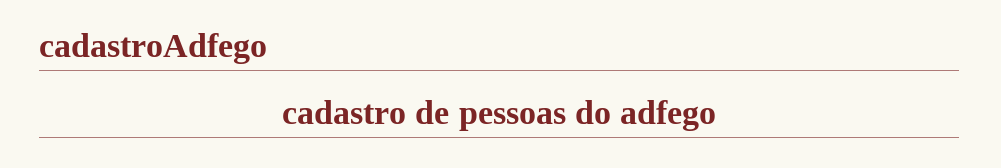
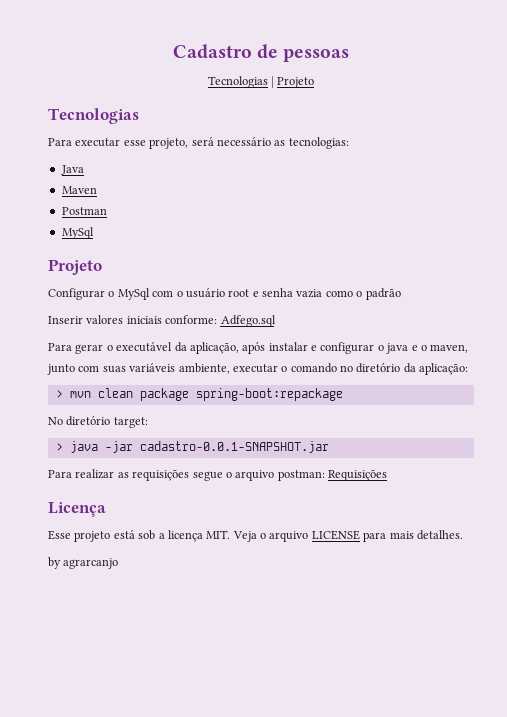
- cadastroAdfego
- cadastro de pessoas do adfego
+ Cadastro de pessoas
+ Tecnologias | Projeto
+ Tecnologias
+ Para executar esse projeto, será necessário as tecnologias:
+ Java
+ Maven
+ Postman
+ MySql
+ Projeto
+ Configurar o MySql com o usuário root e senha vazia como o padrão
+ Inserir valores iniciais conforme: Adfego.sql
+ Para gerar o executável da aplicação, após instalar e configurar o java e o maven, junto com suas variáveis ambiente, executar o comando no diretório da aplicação:
+ > mvn clean package spring-boot:repackage
+ No diretório target:
+ > java -jar cadastro-0.0.1-SNAPSHOT.jar
+ Para realizar as requisições segue o arquivo postman: Requisições
+ Licença
+ Esse projeto está sob a licença MIT. Veja o arquivo LICENSE para mais detalhes.
+ by agrarcanjo

